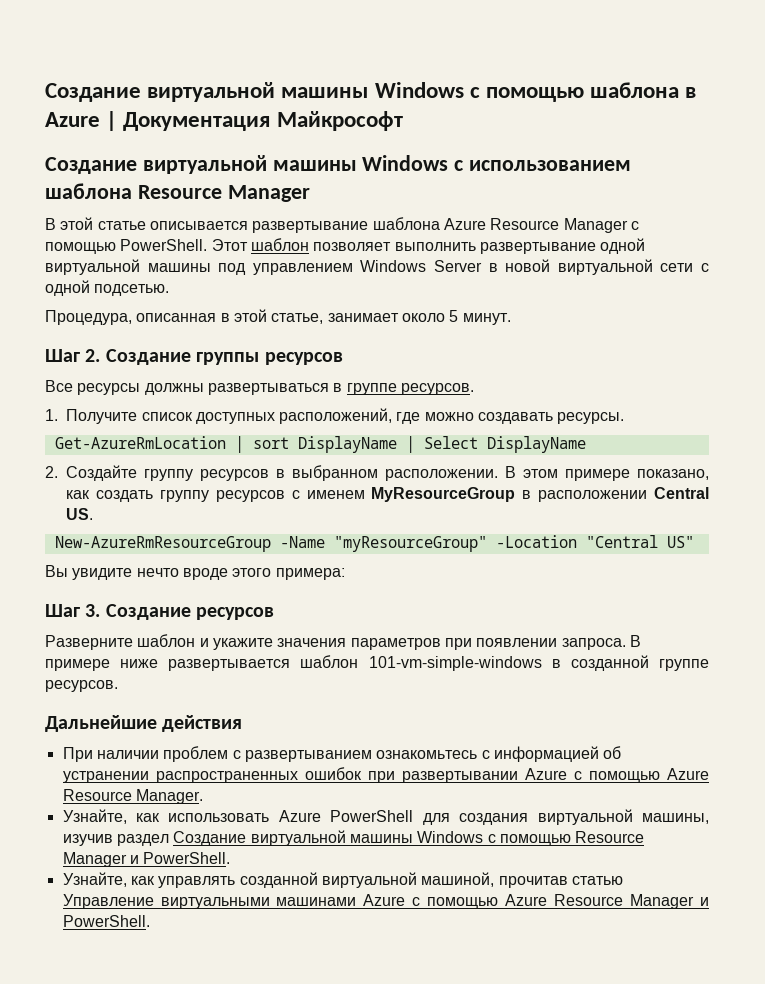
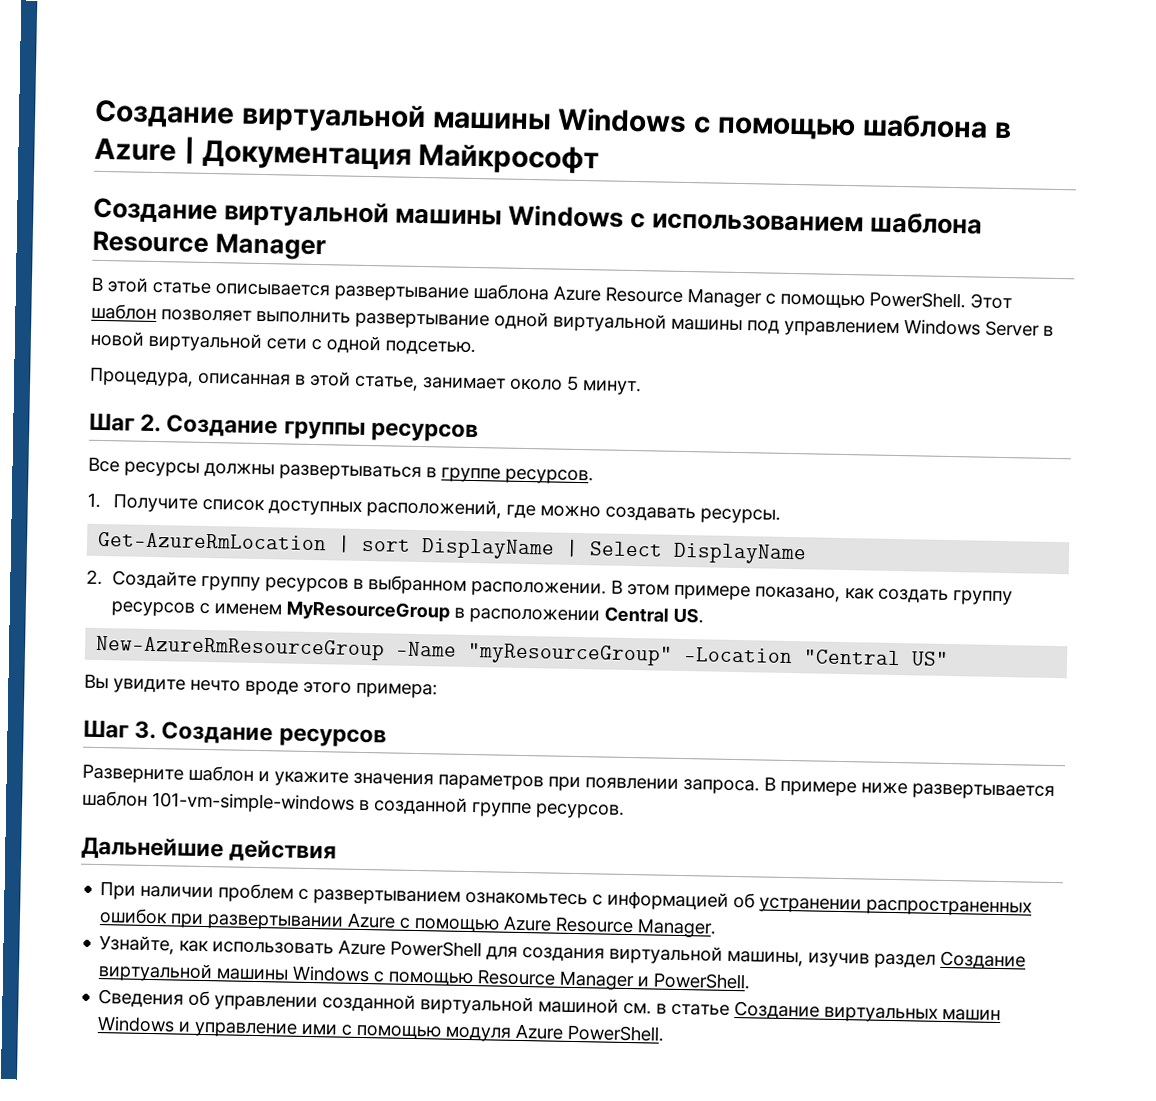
- Узнайте, как управлять созданной виртуальной машиной, прочитав статью Управление виртуальными машинами Azure с помощью Azure Resource Manager и PowerShell.
+ Сведения об управлении созданной виртуальной машиной см. в статье Создание виртуальных машин Windows и управление ими с помощью модуля Azure PowerShell.

